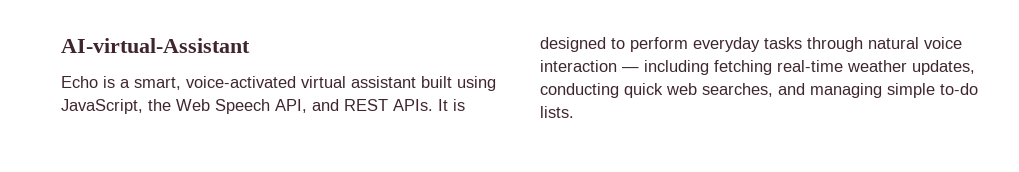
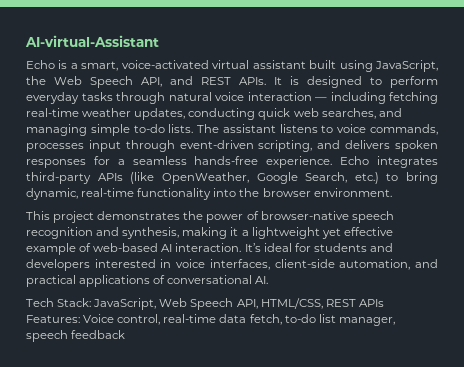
+ The assistant listens to voice commands, processes input through event-driven scripting, and delivers spoken responses for a seamless hands-free experience. Echo integrates third-party APIs (like OpenWeather, Google Search, etc.) to bring dynamic, real-time functionality into the browser environment.
+ This project demonstrates the power of browser-native speech recognition and synthesis, making it a lightweight yet effective example of web-based AI interaction. It’s ideal for students and developers interested in voice interfaces, client-side automation, and practical applications of conversational AI.
+ Tech Stack: JavaScript, Web Speech API, HTML/CSS, REST APIs Features: Voice control, real-time data fetch, to-do list manager, speech feedback

